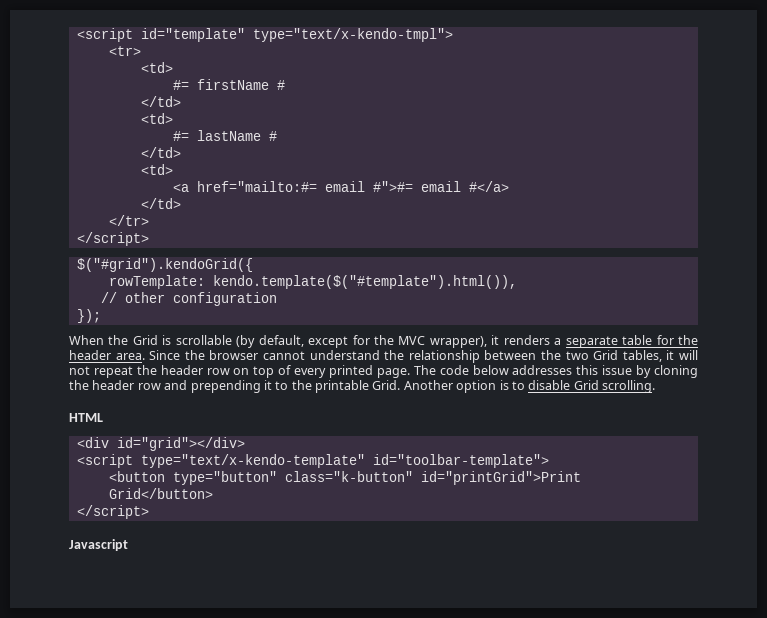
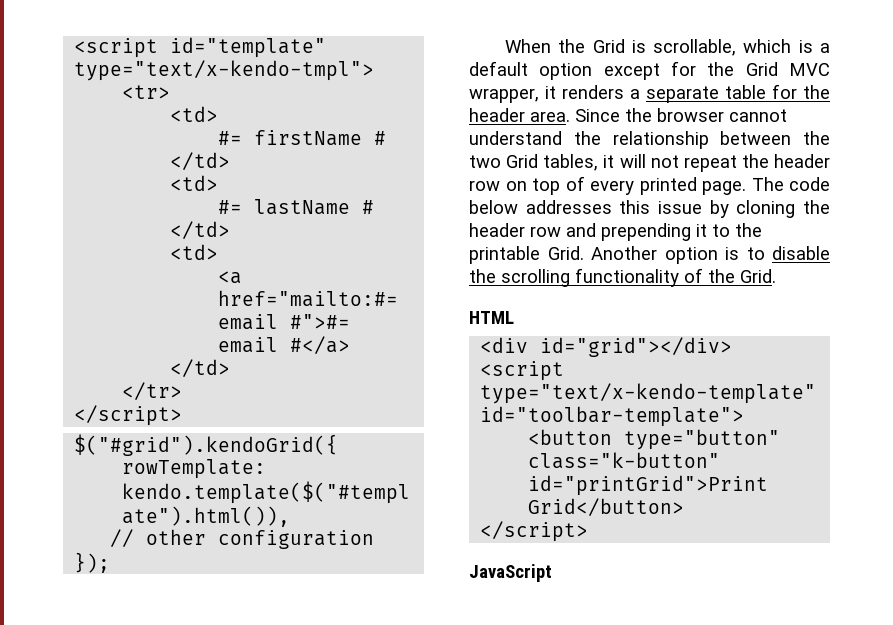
- When the Grid is scrollable (by default, except for the MVC wrapper), it renders a separate table for the header area.
+ When the Grid is scrollable, which is a default option except for the Grid MVC wrapper, it renders a separate table for the header area.
- Another option is to disable Grid scrolling.
+ Another option is to disable the scrolling functionality of the Grid.
- Javascript
+ JavaScript

